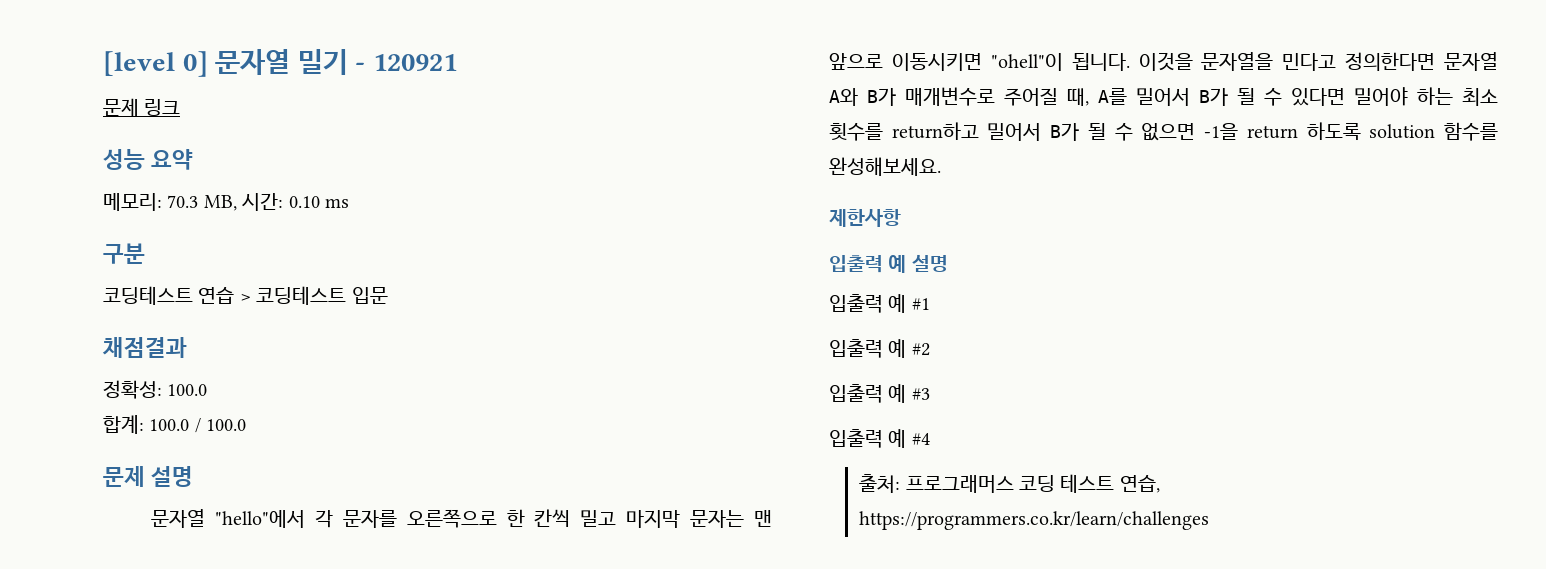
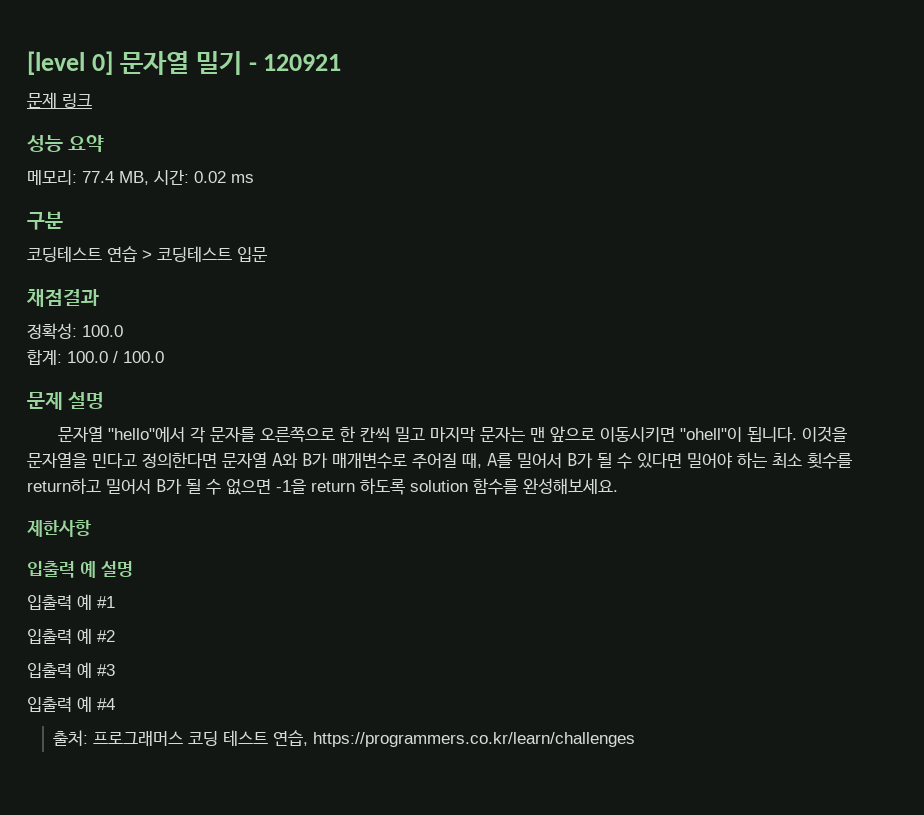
- 메모리: 70.3 MB, 시간: 0.10 ms
+ 메모리: 77.4 MB, 시간: 0.02 ms

